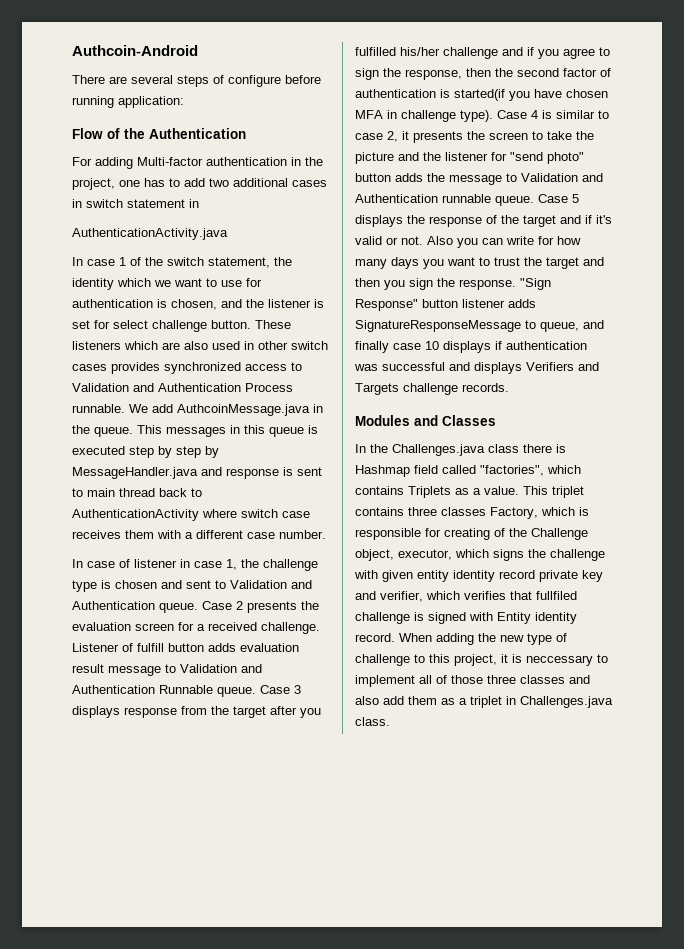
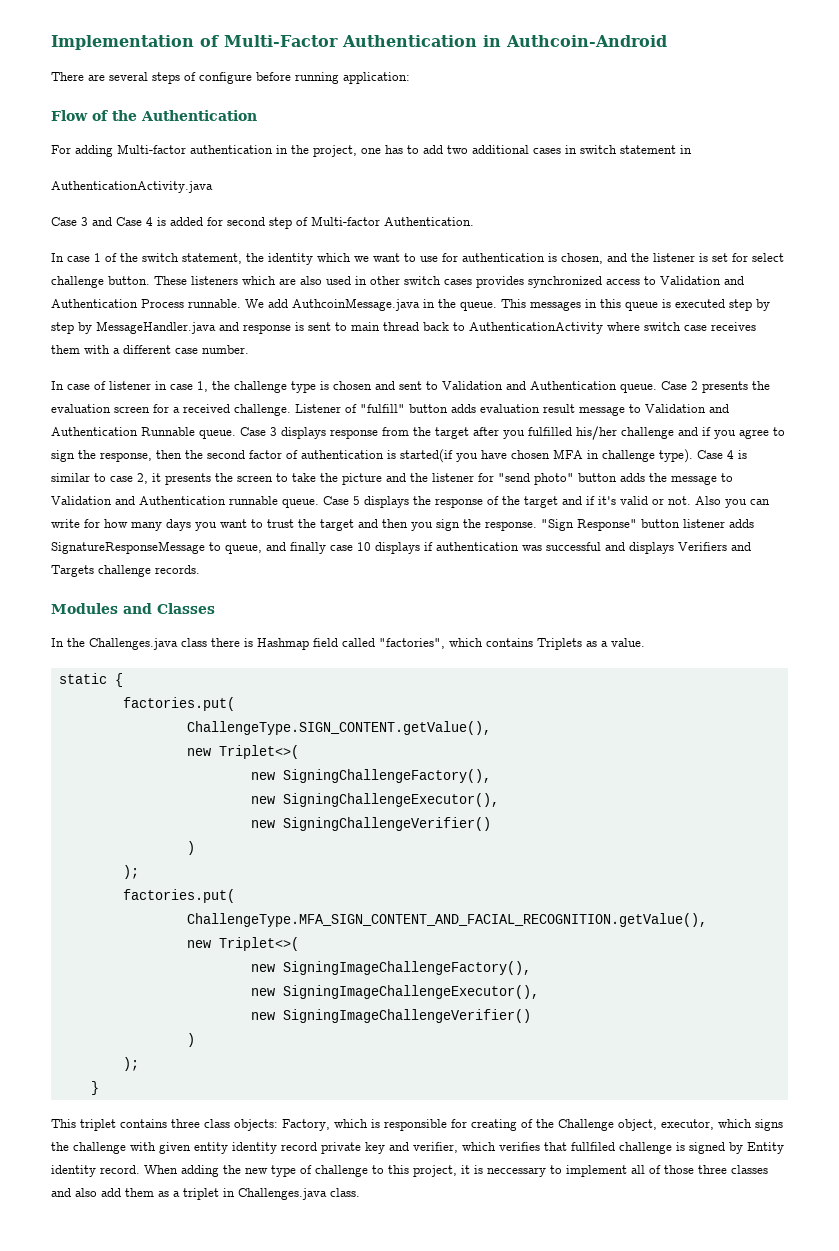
- Authcoin-Android
+ Implementation of Multi-Factor Authentication in Authcoin-Android
+ Case 3 and Case 4 is added for second step of Multi-factor Authentication.
- Listener of fulfill button adds evaluation result message to Validation and Authentication Runnable queue.
+ Listener of "fulfill" button adds evaluation result message to Validation and Authentication Runnable queue.
- In the Challenges.java class there is Hashmap field called "factories", which contains Triplets as a value. This triplet contains three classes Factory, which is responsible for creating of the Challenge object, executor, which signs the challenge with given entity identity record private key and verifier, which verifies that fullfiled challenge is signed with Entity identity record.
+ In the Challenges.java class there is Hashmap field called "factories", which contains Triplets as a value.
+ static {
+ factories.put(
+ ChallengeType.SIGN_CONTENT.getValue(),
+ new Triplet<>(
+ new SigningChallengeFactory(),
+ new SigningChallengeExecutor(),
+ new SigningChallengeVerifier()
+ )
+ );
+ factories.put(
+ ChallengeType.MFA_SIGN_CONTENT_AND_FACIAL_RECOGNITION.getValue(),
+ new Triplet<>(
+ new SigningImageChallengeFactory(),
+ new SigningImageChallengeExecutor(),
+ new SigningImageChallengeVerifier()
+ )
+ );
+ }
+ This triplet contains three class objects: Factory, which is responsible for creating of the Challenge object, executor, which signs the challenge with given entity identity record private key and verifier, which verifies that fullfiled challenge is signed by Entity identity record.

